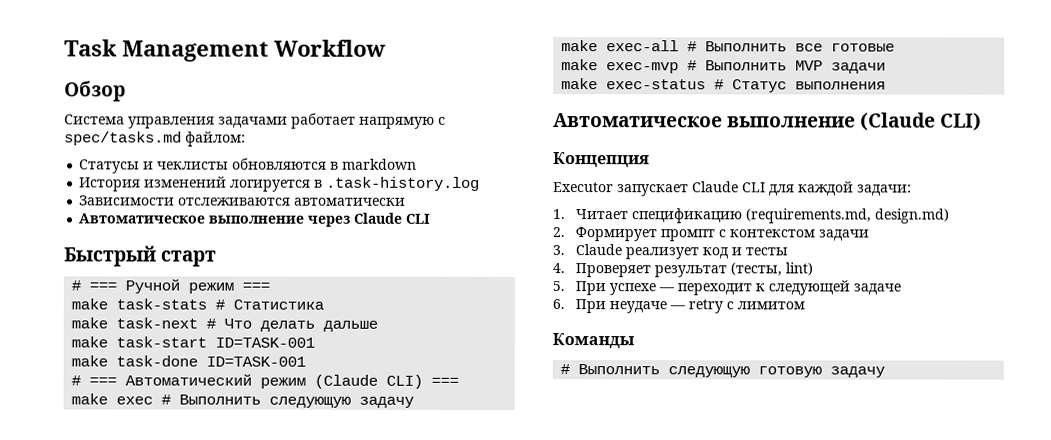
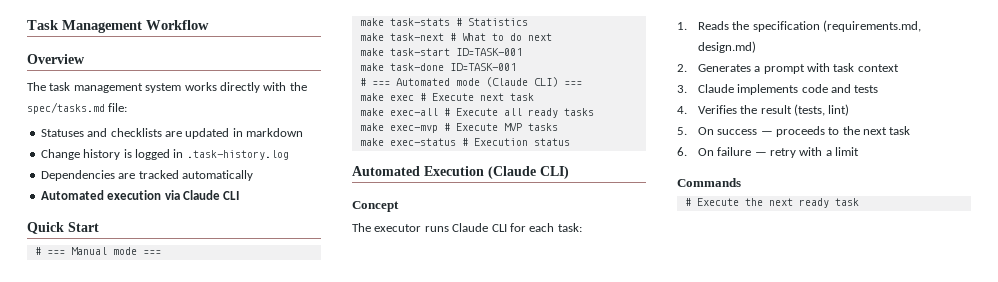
- Обзор
- Система управления задачами работает напрямую с spec/tasks.md файлом:
- Статусы и чеклисты обновляются в markdown
- История изменений логируется в .task-history.log
- Зависимости отслеживаются автоматически
- Автоматическое выполнение через Claude CLI
+ Overview
+ The task management system works directly with the spec/tasks.md file:
+ Statuses and checklists are updated in markdown
+ Change history is logged in .task-history.log
+ Dependencies are tracked automatically
+ Automated execution via Claude CLI
- Быстрый старт
- # === Ручной режим ===
+ Quick Start
+ # === Manual mode ===
- make task-stats # Статистика
+ make task-stats # Statistics
- make task-next # Что делать дальше
+ make task-next # What to do next
- # === Автоматический режим (Claude CLI) ===
+ # === Automated mode (Claude CLI) ===
- make exec # Выполнить следующую задачу
+ make exec # Execute next task
- make exec-all # Выполнить все готовые
+ make exec-all # Execute all ready tasks
- make exec-mvp # Выполнить MVP задачи
+ make exec-mvp # Execute MVP tasks
- make exec-status # Статус выполнения
- Автоматическое выполнение (Claude CLI)
- Концепция
- Executor запускает Claude CLI для каждой задачи:
- 1. Читает спецификацию (requirements.md, design.md)
- 2. Формирует промпт с контекстом задачи
- 3. Claude реализует код и тесты
- 4. Проверяет результат (тесты, lint)
- 5. При успехе — переходит к следующей задаче
- 6. При неудаче — retry с лимитом
- Команды
- # Выполнить следующую готовую задачу
+ make exec-status # Execution status
+ Automated Execution (Claude CLI)
+ Concept
+ The executor runs Claude CLI for each task:
+ 1. Reads the specification (requirements.md, design.md)
+ 2. Generates a prompt with task context
+ 3. Claude implements code and tests
+ 4. Verifies the result (tests, lint)
+ 5. On success — proceeds to the next task
+ 6. On failure — retry with a limit
+ Commands
+ # Execute the next ready task

